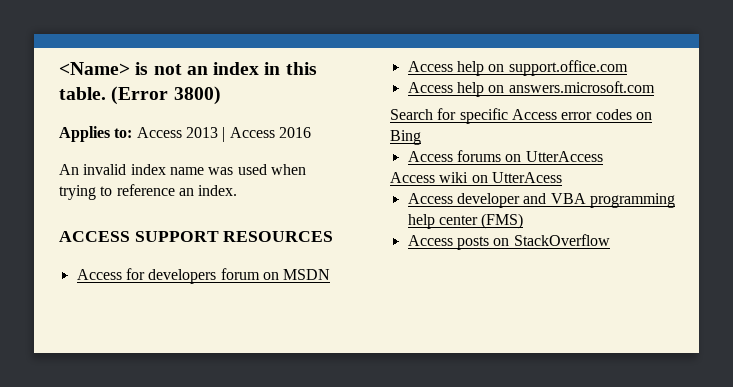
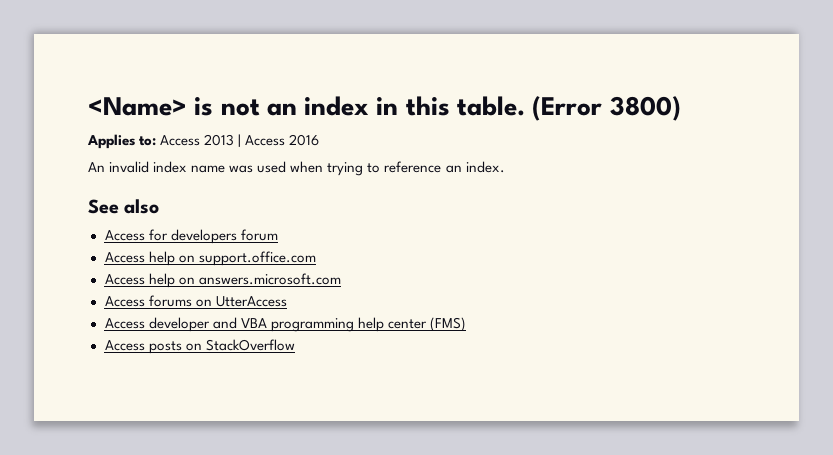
- ACCESS SUPPORT RESOURCES
+ See also
- Access for developers forum on MSDN
+ Access for developers forum
- Search for specific Access error codes on Bing
- Access wiki on UtterAcess

